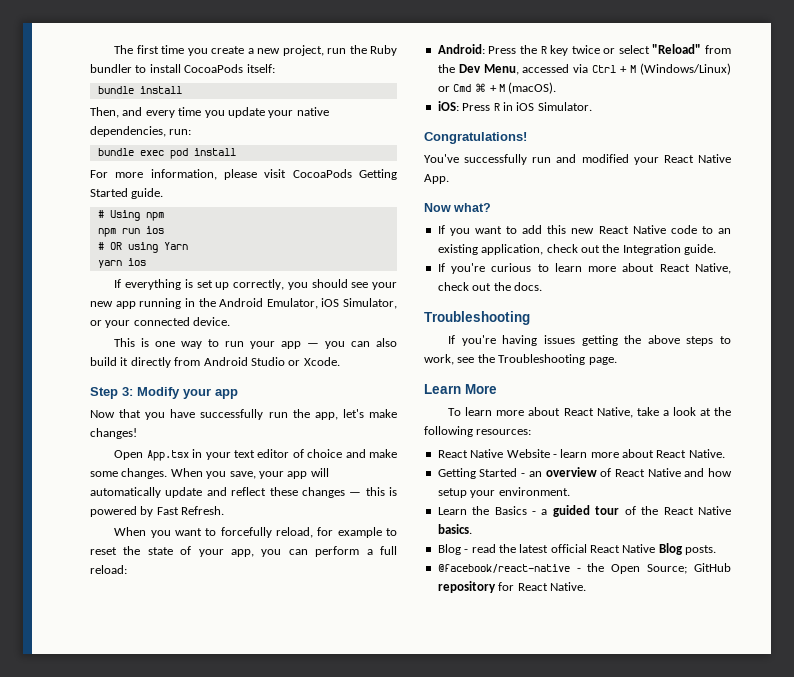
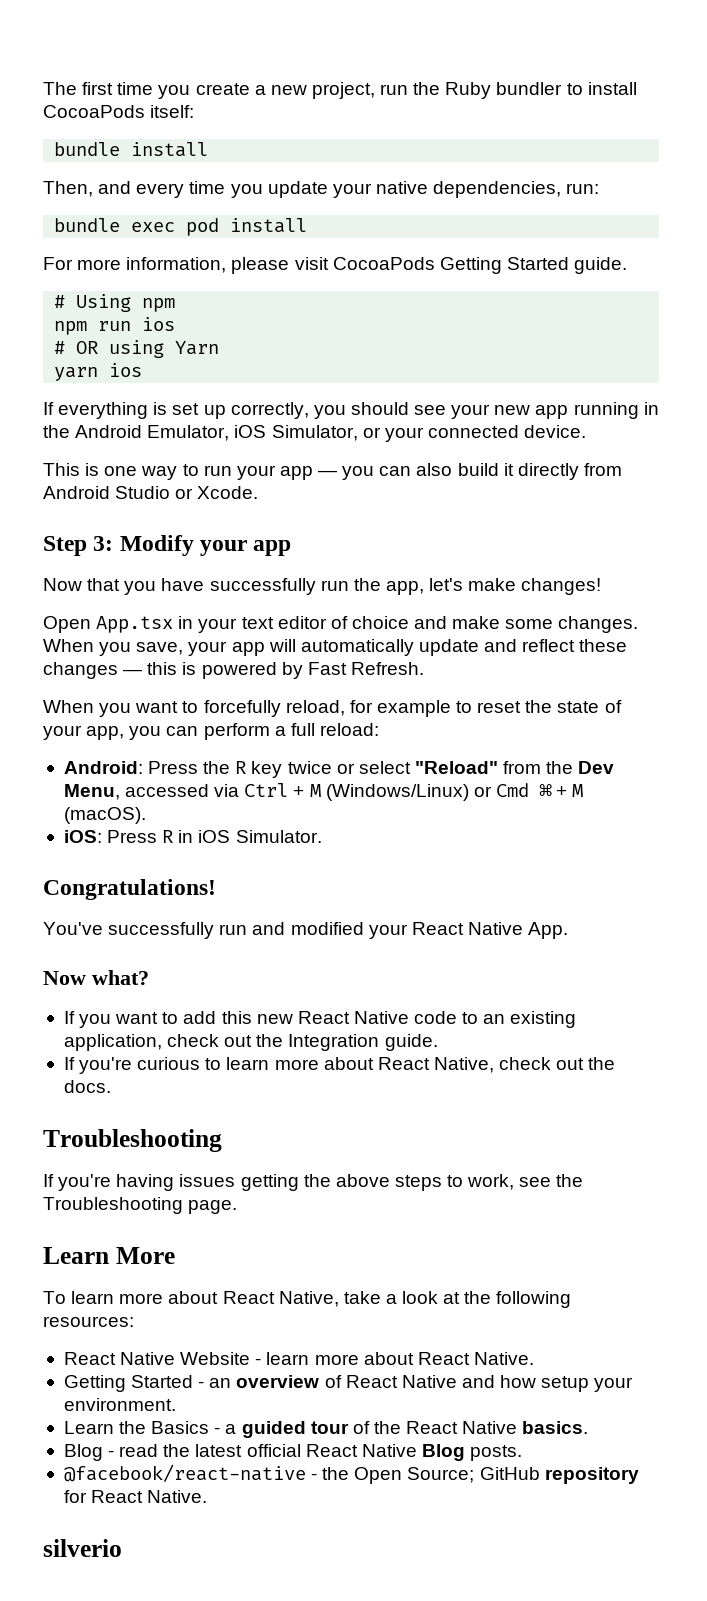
+ silverio

